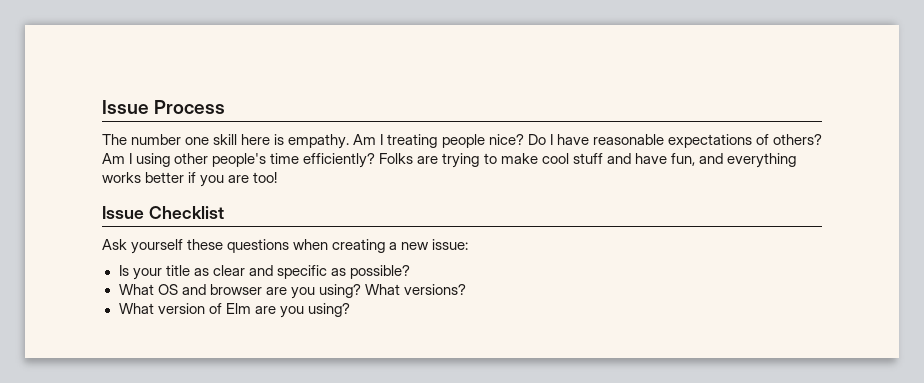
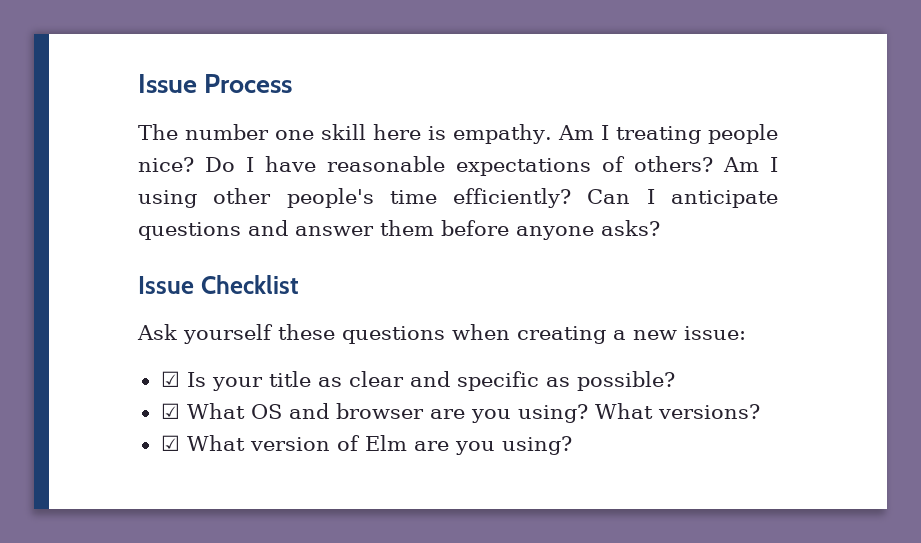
- Folks are trying to make cool stuff and have fun, and everything works better if you are too!
+ Can I anticipate questions and answer them before anyone asks?
- Is your title as clear and specific as possible?
+ ☑ Is your title as clear and specific as possible?
- What OS and browser are you using?
+ ☑ What OS and browser are you using?
- What version of Elm are you using?
+ ☑ What version of Elm are you using?

